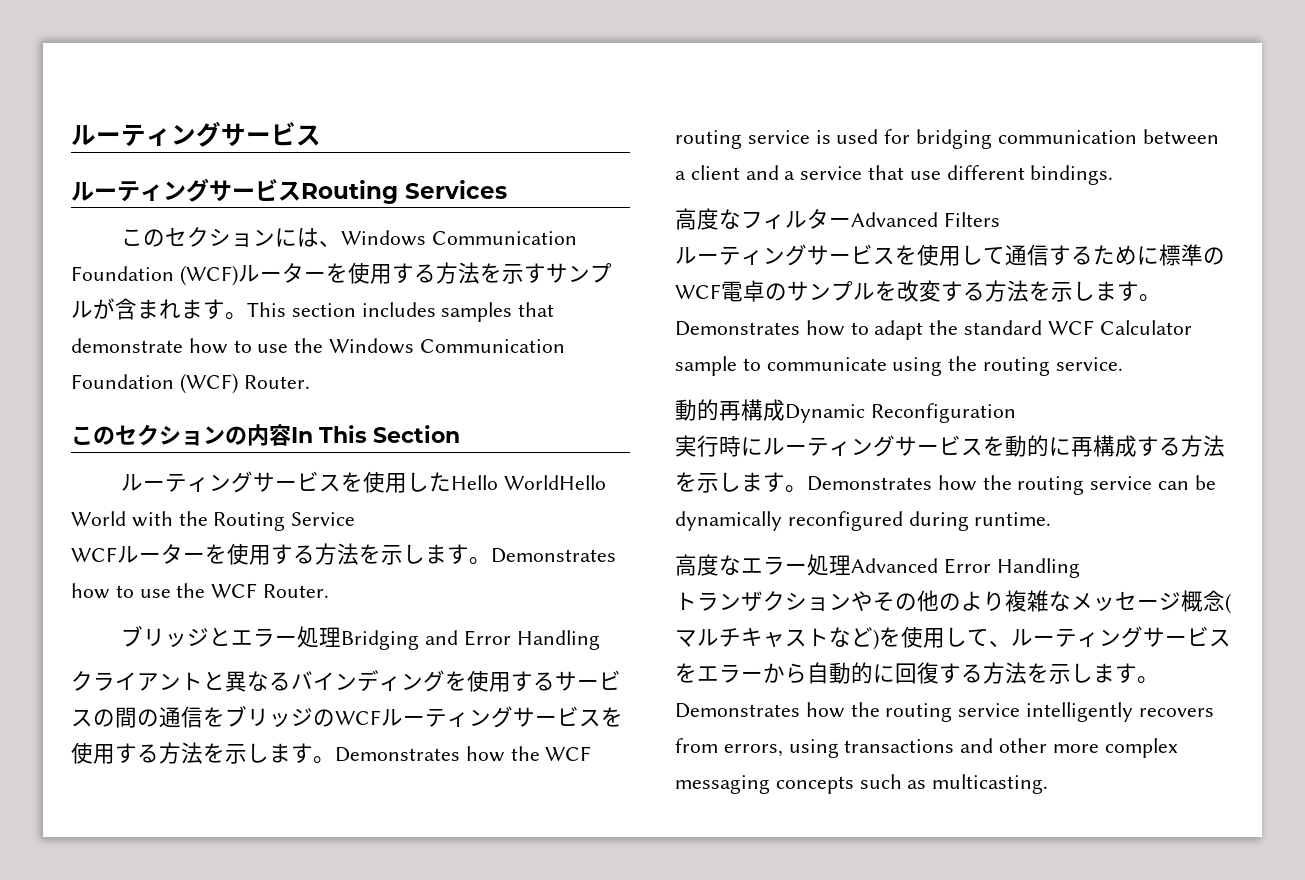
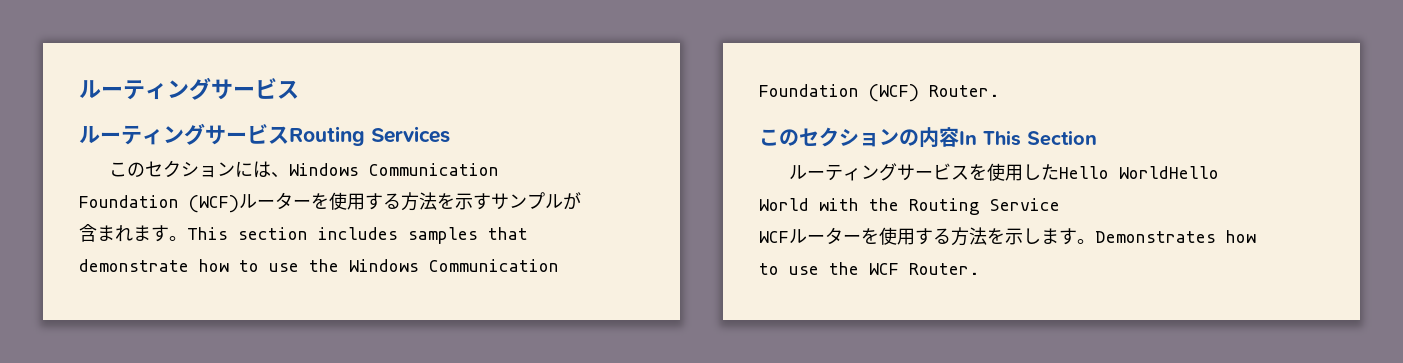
- ブリッジとエラー処理Bridging and Error Handling
- クライアントと異なるバインディングを使用するサービスの間の通信をブリッジのWCFルーティングサービスを使用する方法を示します。Demonstrates how the WCF routing service is used for bridging communication between a client and a service that use different bindings.
- 高度なフィルターAdvanced Filters
- ルーティングサービスを使用して通信するために標準のWCF電卓のサンプルを改変する方法を示します。Demonstrates how to adapt the standard WCF Calculator sample to communicate using the routing service.
- 動的再構成Dynamic Reconfiguration
- 実行時にルーティングサービスを動的に再構成する方法を示します。Demonstrates how the routing service can be dynamically reconfigured during runtime.
- 高度なエラー処理Advanced Error Handling
- トランザクションやその他のより複雑なメッセージ概念(マルチキャストなど)を使用して、ルーティングサービスをエラーから自動的に回復する方法を示します。Demonstrates how the routing service intelligently recovers from errors, using transactions and other more complex messaging concepts such as multicasting.

